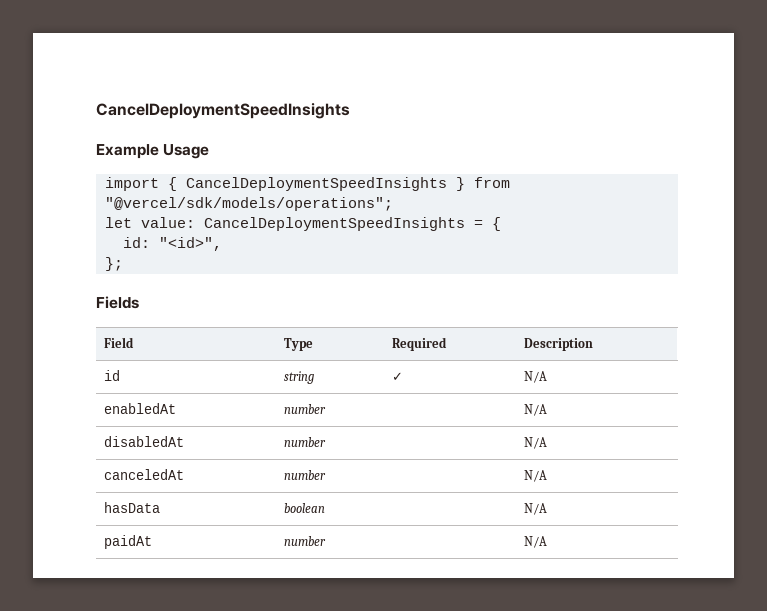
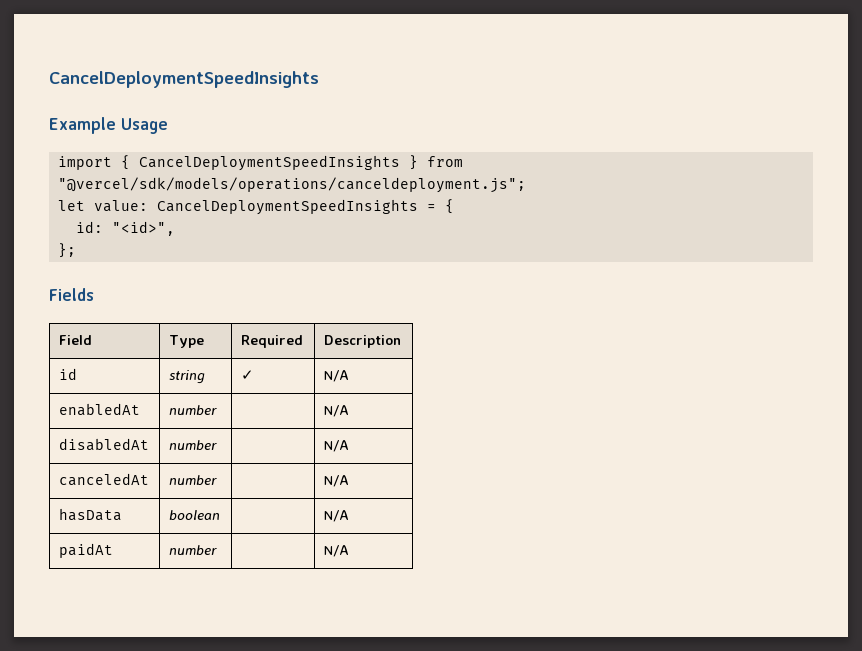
- import { CancelDeploymentSpeedInsights } from "@vercel/sdk/models/operations";
+ import { CancelDeploymentSpeedInsights } from "@vercel/sdk/models/operations/canceldeployment.js";

